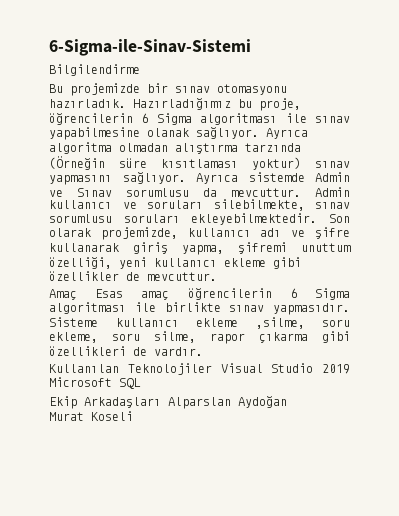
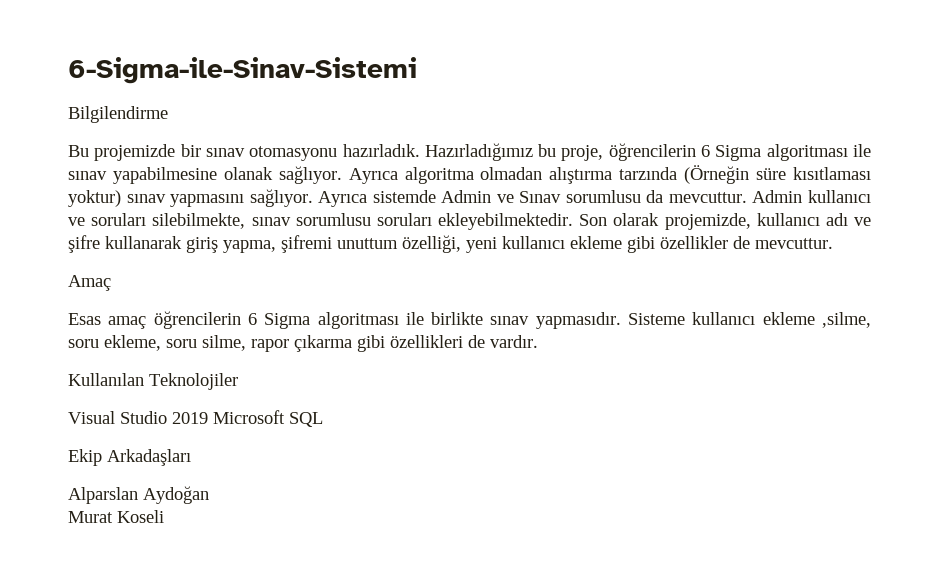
- Amaç Esas amaç öğrencilerin 6 Sigma algoritması ile birlikte sınav yapmasıdır.
+ Amaç
+ Esas amaç öğrencilerin 6 Sigma algoritması ile birlikte sınav yapmasıdır.
- Kullanılan Teknolojiler Visual Studio 2019 Microsoft SQL
+ Kullanılan Teknolojiler
+ Visual Studio 2019 Microsoft SQL
- Ekip Arkadaşları Alparslan Aydoğan
+ Ekip Arkadaşları
+ Alparslan Aydoğan

